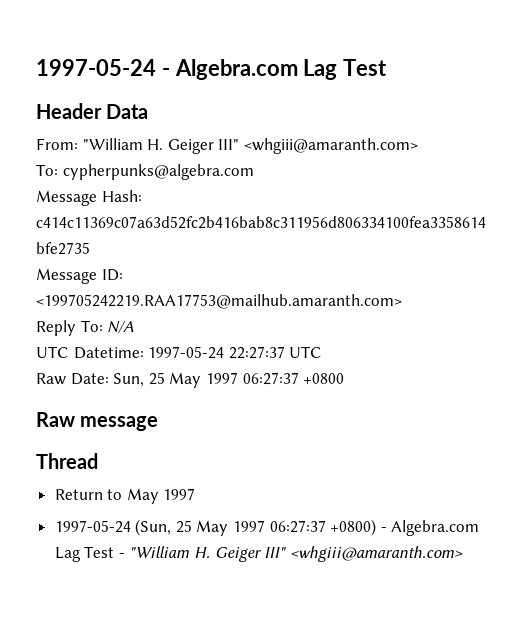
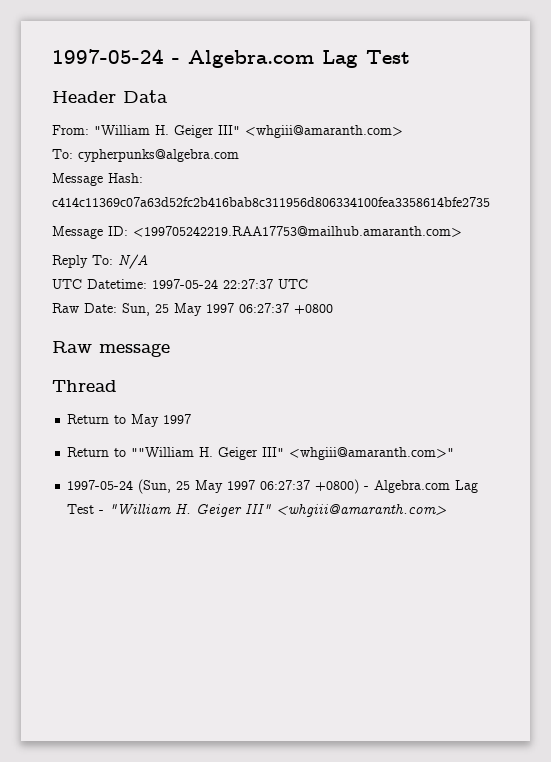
+ Return to ""William H. Geiger III" <whgiii@amaranth.com>"

